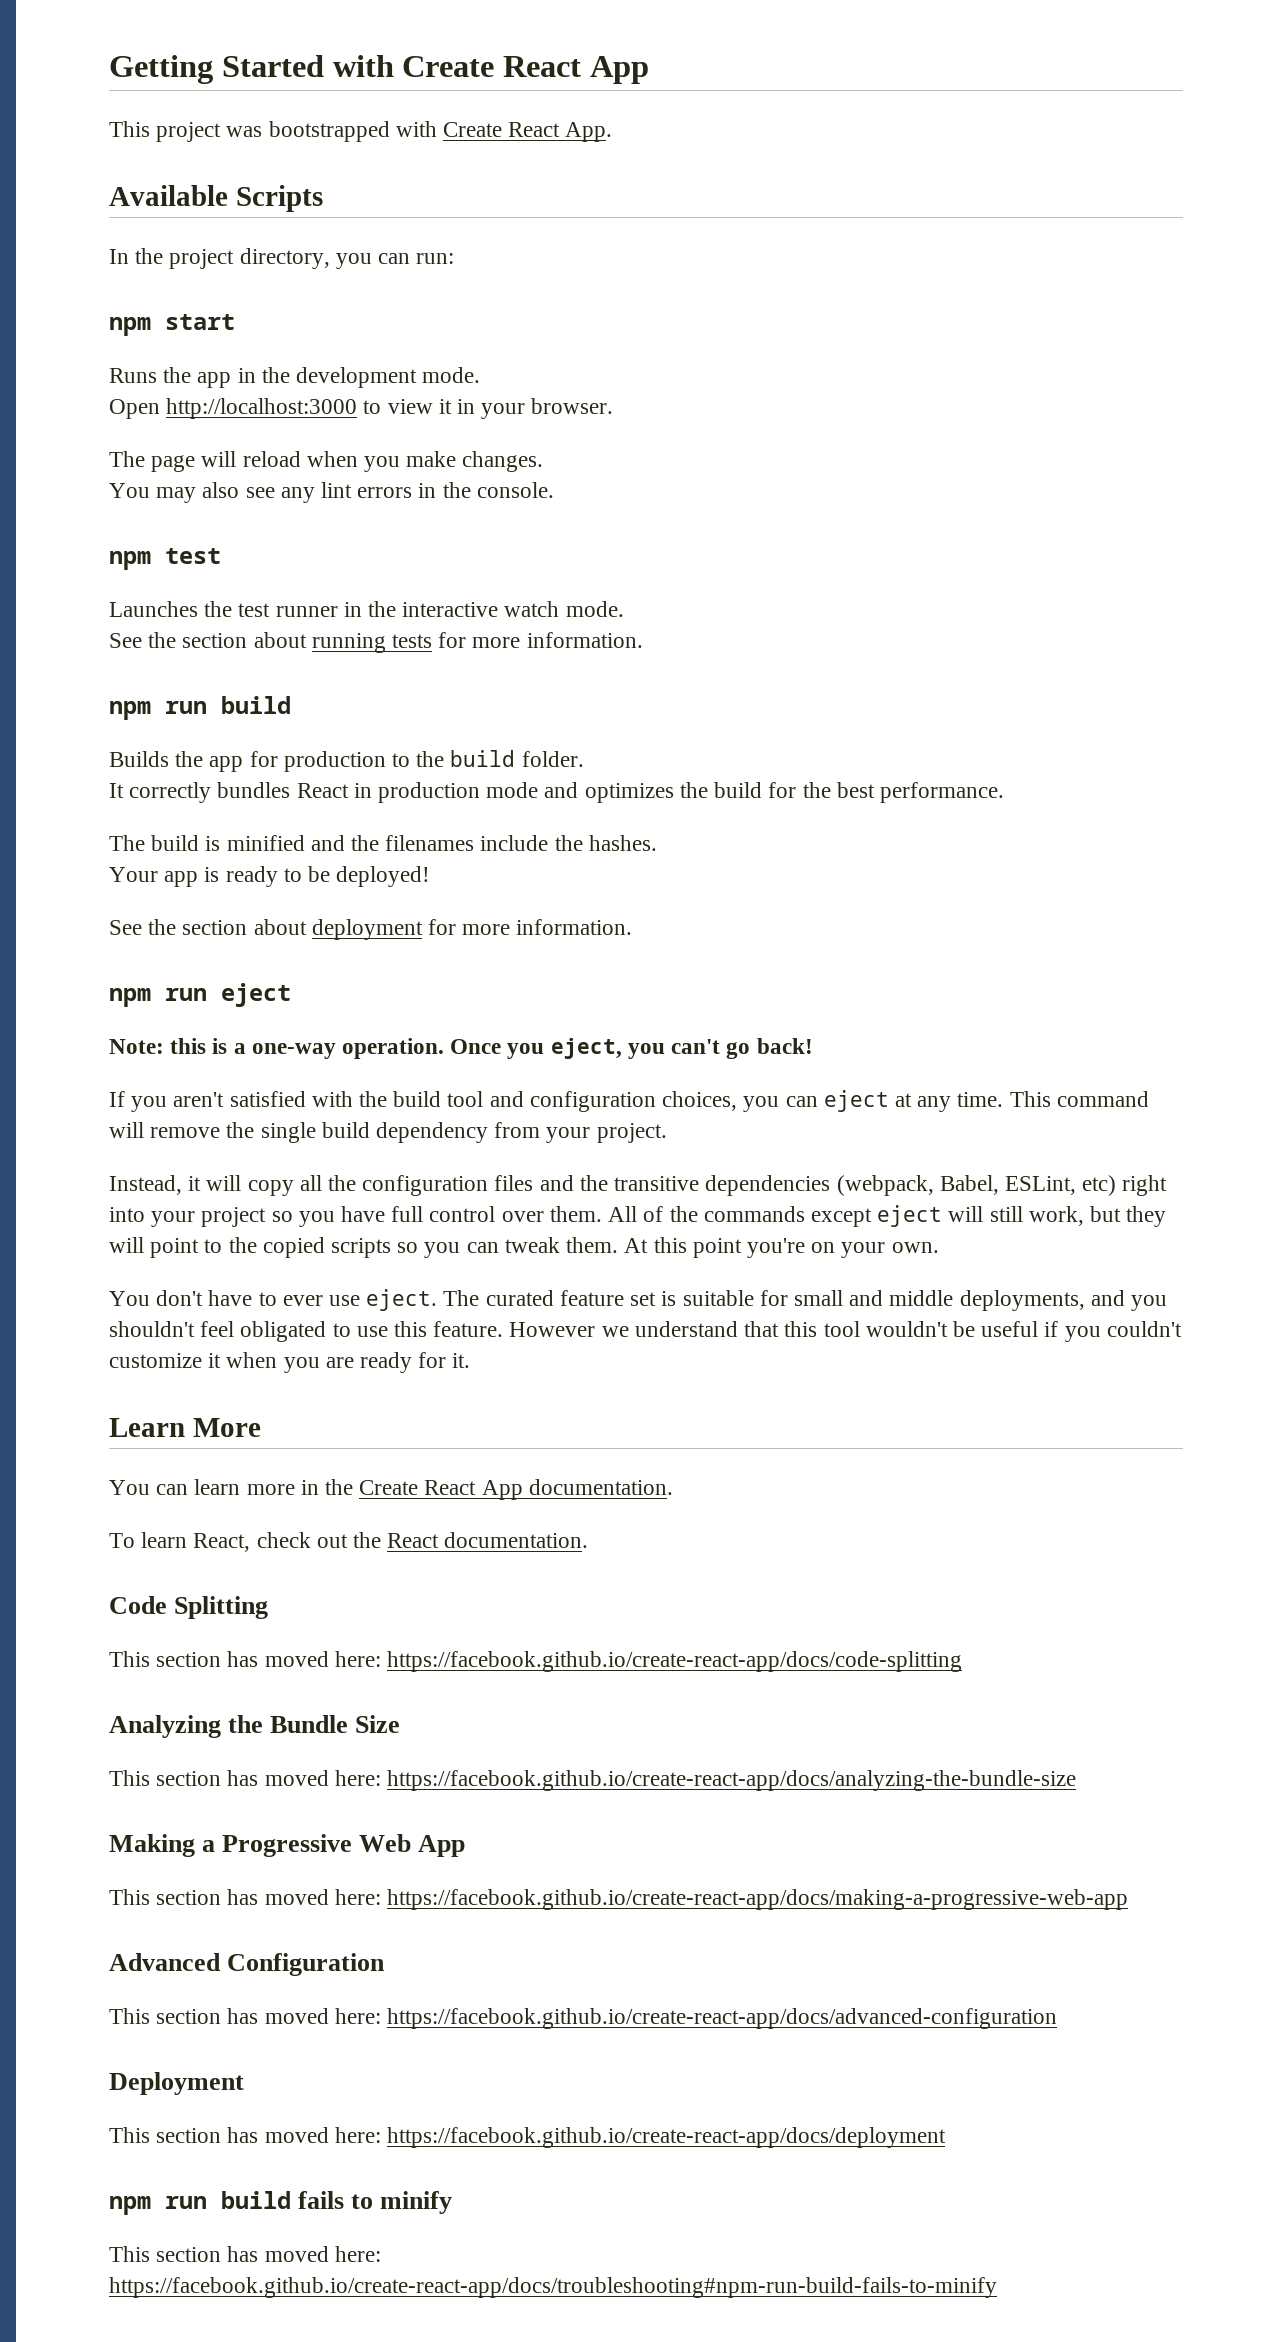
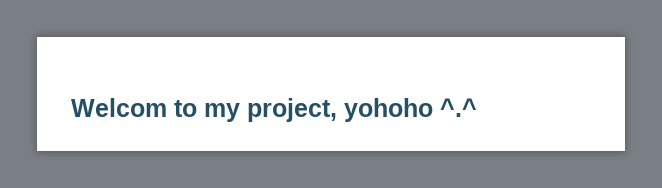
- Getting Started with Create React App
- This project was bootstrapped with Create React App.
- Available Scripts
- In the project directory, you can run:
- npm start
- Runs the app in the development mode.
- Open http://localhost:3000 to view it in your browser.
- The page will reload when you make changes.
- You may also see any lint errors in the console.
- npm test
- Launches the test runner in the interactive watch mode.
- See the section about running tests for more information.
- npm run build
- Builds the app for production to the build folder.
- It correctly bundles React in production mode and optimizes the build for the best performance.
- The build is minified and the filenames include the hashes.
- Your app is ready to be deployed!
- See the section about deployment for more information.
- npm run eject
- Note: this is a one-way operation. Once you eject, you can't go back!
- If you aren't satisfied with the build tool and configuration choices, you can eject at any time. This command will remove the single build dependency from your project.
- Instead, it will copy all the configuration files and the transitive dependencies (webpack, Babel, ESLint, etc) right into your project so you have full control over them. All of the commands except eject will still work, but they will point to the copied scripts so you can tweak them. At this point you're on your own.
- You don't have to ever use eject. The curated feature set is suitable for small and middle deployments, and you shouldn't feel obligated to use this feature. However we understand that this tool wouldn't be useful if you couldn't customize it when you are ready for it.
- Learn More
- You can learn more in the Create React App documentation.
- To learn React, check out the React documentation.
- Code Splitting
- This section has moved here: https://facebook.github.io/create-react-app/docs/code-splitting
- Analyzing the Bundle Size
- This section has moved here: https://facebook.github.io/create-react-app/docs/analyzing-the-bundle-size
- Making a Progressive Web App
- This section has moved here: https://facebook.github.io/create-react-app/docs/making-a-progressive-web-app
- Advanced Configuration
- This section has moved here: https://facebook.github.io/create-react-app/docs/advanced-configuration
- Deployment
- This section has moved here: https://facebook.github.io/create-react-app/docs/deployment
- npm run build fails to minify
- This section has moved here: https://facebook.github.io/create-react-app/docs/troubleshooting#npm-run-build-fails-to-minify
+ Welcom to my project, yohoho ^.^

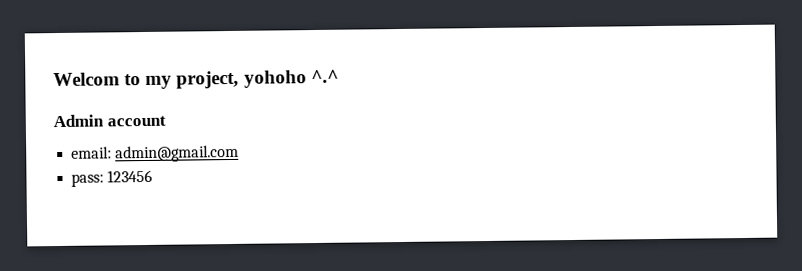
+ Admin account
+ email: admin@gmail.com
+ pass: 123456

